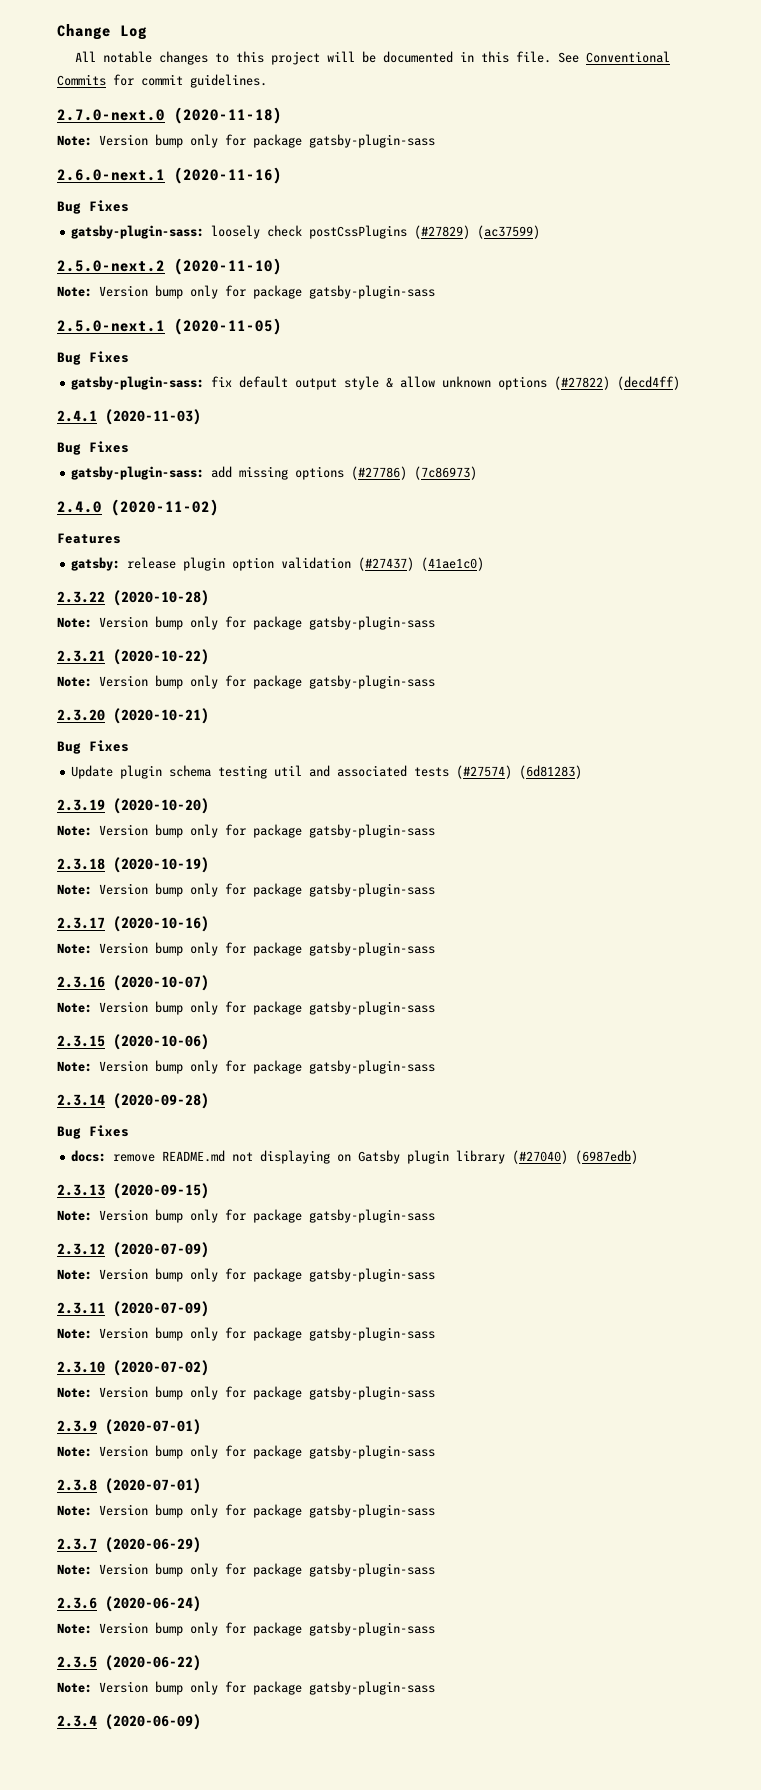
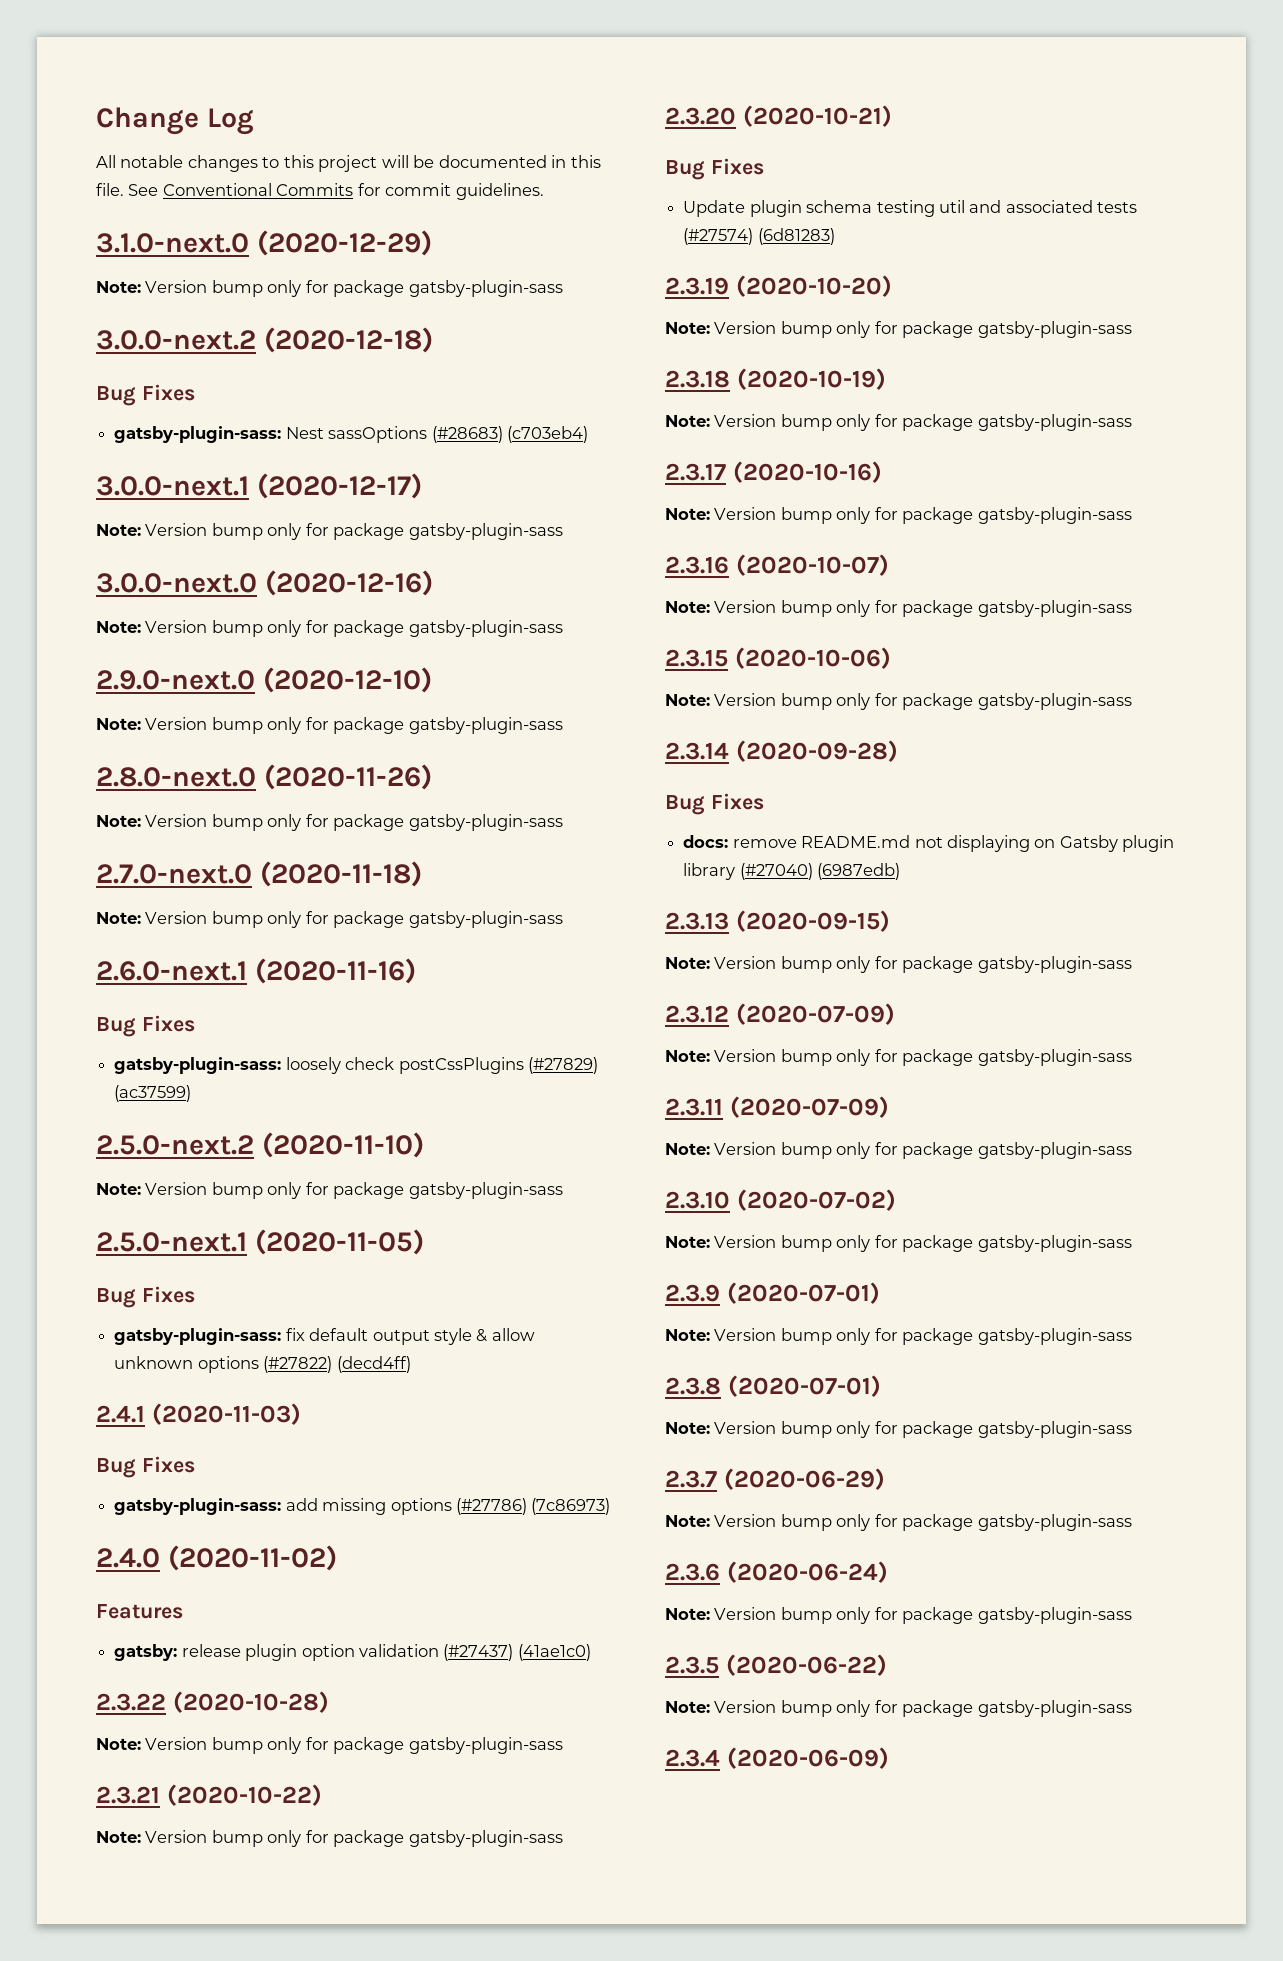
+ 3.1.0-next.0 (2020-12-29)
+ Note: Version bump only for package gatsby-plugin-sass
+ 3.0.0-next.2 (2020-12-18)
+ Bug Fixes
+ gatsby-plugin-sass: Nest sassOptions (#28683) (c703eb4)
+ 3.0.0-next.1 (2020-12-17)
+ Note: Version bump only for package gatsby-plugin-sass
+ 3.0.0-next.0 (2020-12-16)
+ Note: Version bump only for package gatsby-plugin-sass
+ 2.9.0-next.0 (2020-12-10)
+ Note: Version bump only for package gatsby-plugin-sass
+ 2.8.0-next.0 (2020-11-26)
+ Note: Version bump only for package gatsby-plugin-sass

